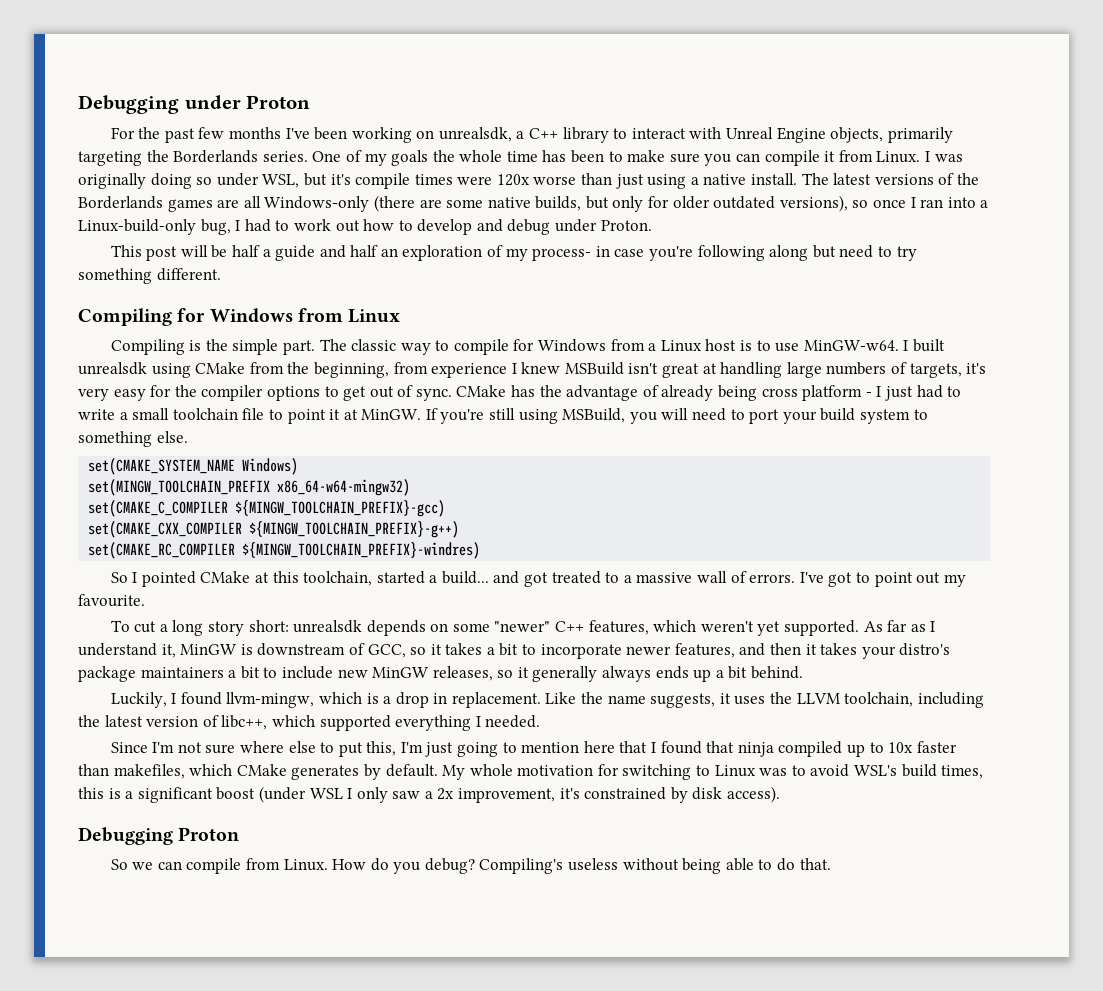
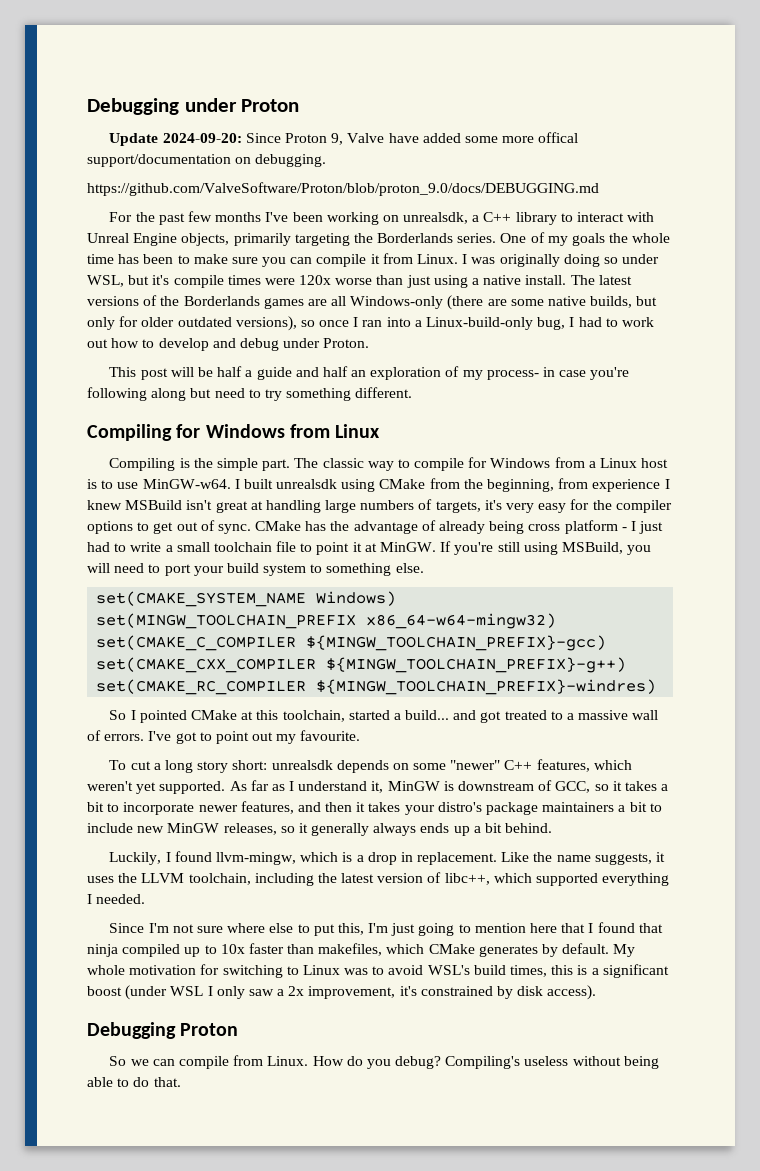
+ Update 2024-09-20: Since Proton 9, Valve have added some more offical support/documentation on debugging.
+ https://github.com/ValveSoftware/Proton/blob/proton_9.0/docs/DEBUGGING.md

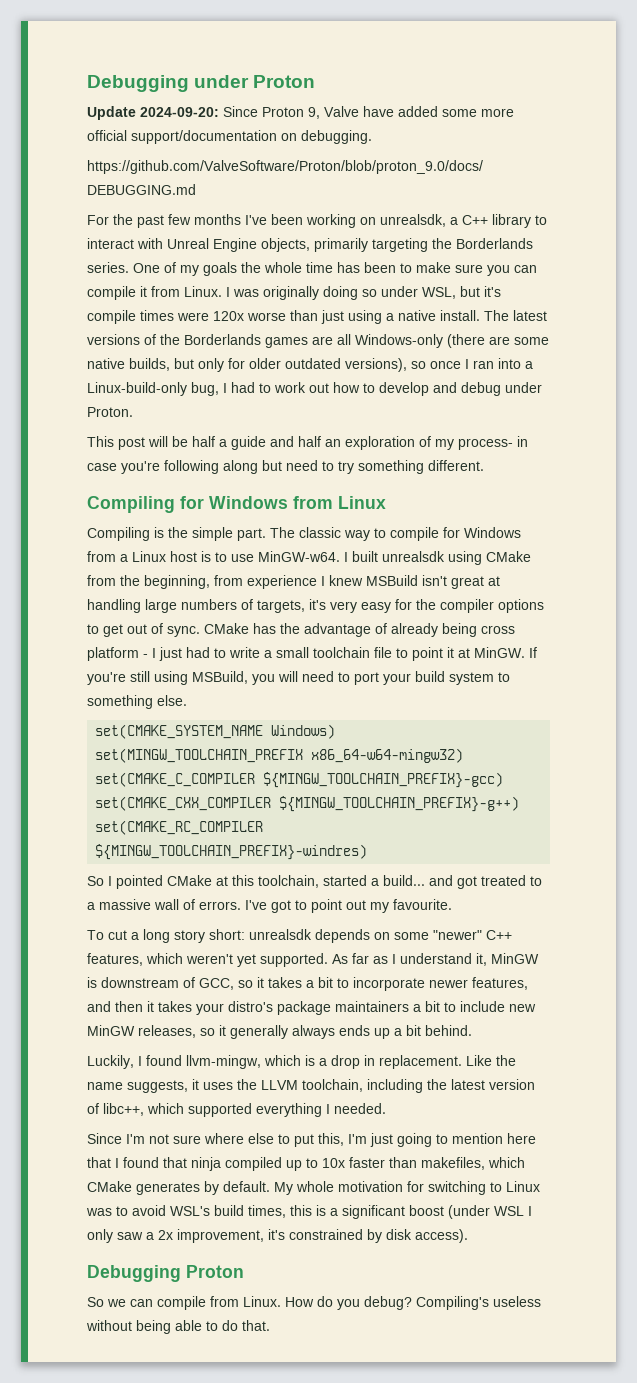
- Update 2024-09-20: Since Proton 9, Valve have added some more offical support/documentation on debugging.
+ Update 2024-09-20: Since Proton 9, Valve have added some more official support/documentation on debugging.

